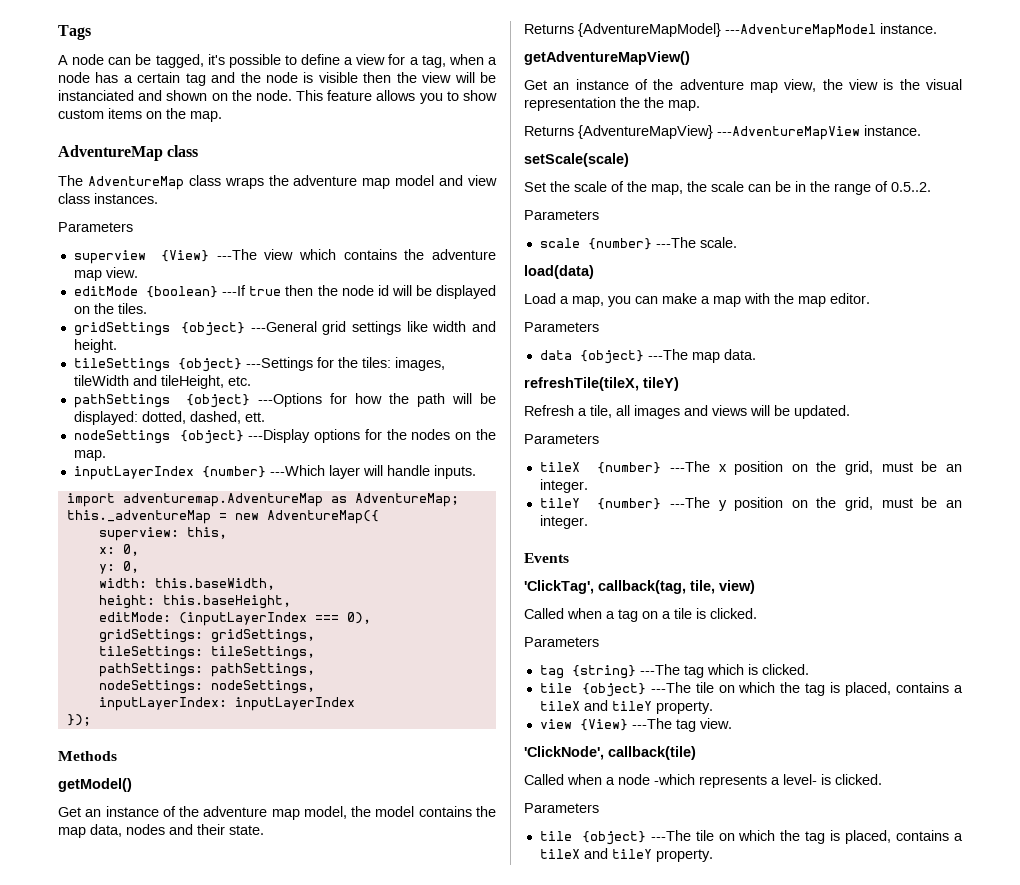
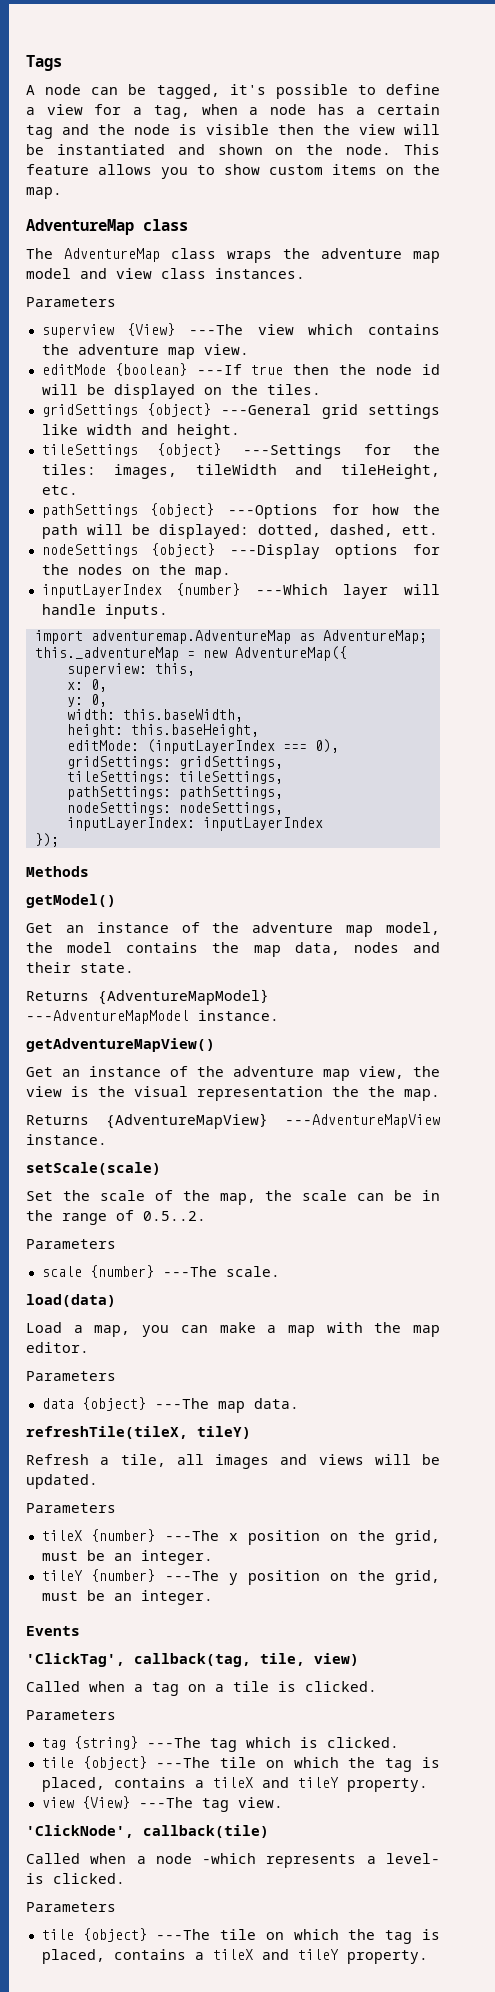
- A node can be tagged, it's possible to define a view for a tag, when a node has a certain tag and the node is visible then the view will be instanciated and shown on the node.
+ A node can be tagged, it's possible to define a view for a tag, when a node has a certain tag and the node is visible then the view will be instantiated and shown on the node.

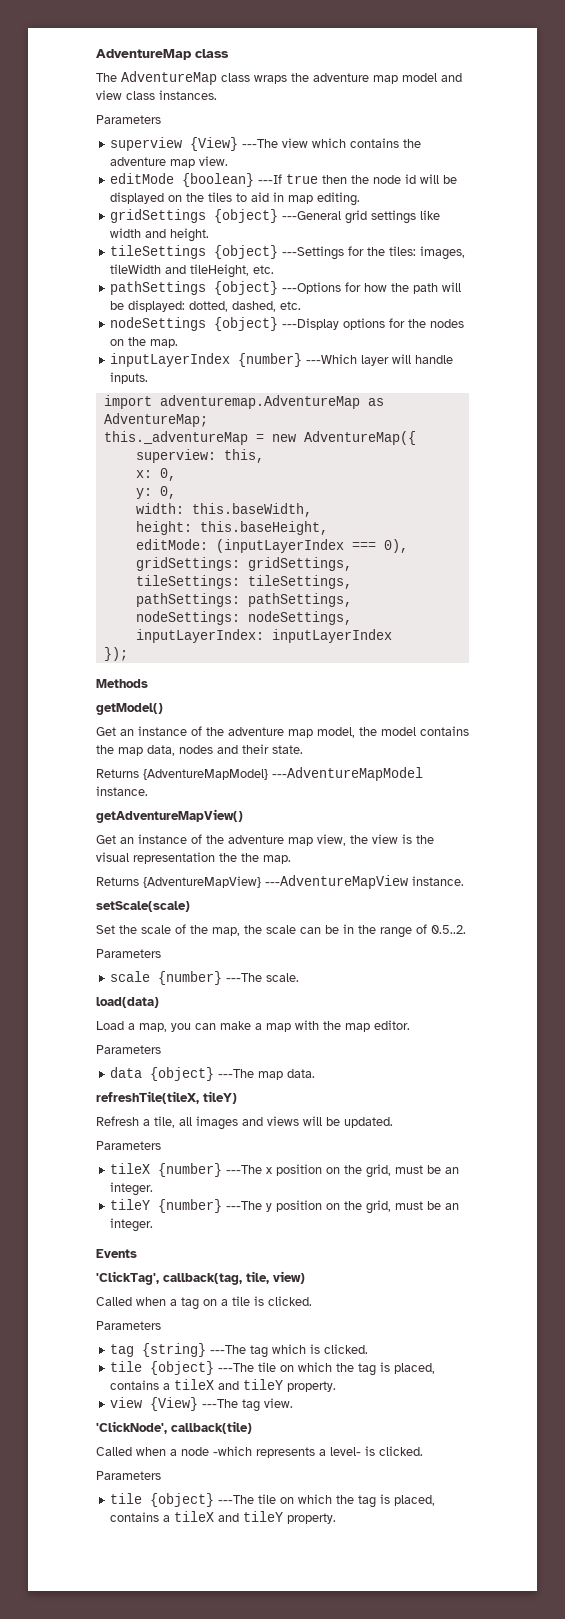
- Tags
- A node can be tagged, it's possible to define a view for a tag, when a node has a certain tag and the node is visible then the view will be instantiated and shown on the node. This feature allows you to show custom items on the map.
- editMode {boolean} ---If true then the node id will be displayed on the tiles.
+ editMode {boolean} ---If true then the node id will be displayed on the tiles to aid in map editing.
- pathSettings {object} ---Options for how the path will be displayed: dotted, dashed, ett.
+ pathSettings {object} ---Options for how the path will be displayed: dotted, dashed, etc.

